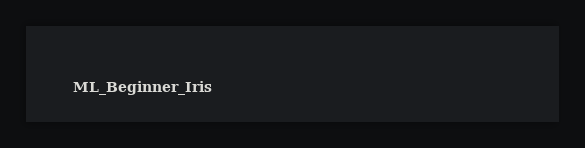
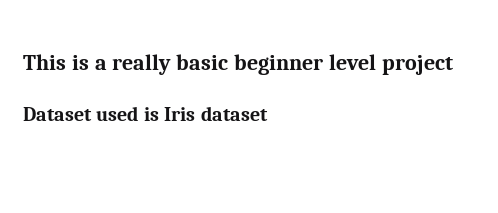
- ML_Beginner_Iris
+ This is a really basic beginner level project
+ Dataset used is Iris dataset

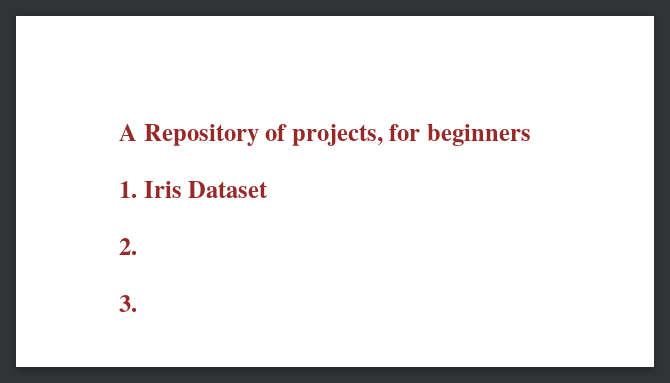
- This is a really basic beginner level project
- Dataset used is Iris dataset
+ A Repository of projects, for beginners
+ 1. Iris Dataset
+ 2.
+ 3.

